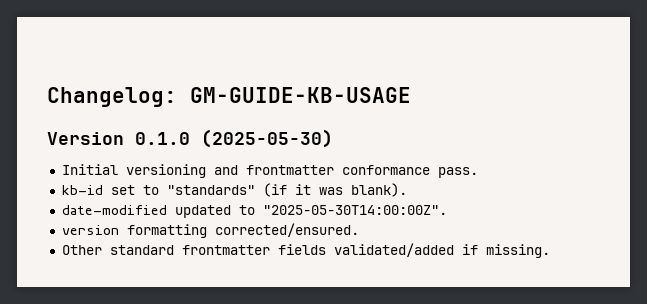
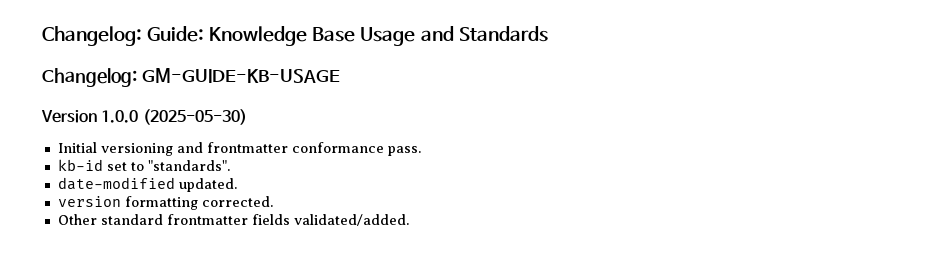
+ Changelog: Guide: Knowledge Base Usage and Standards
- Version 0.1.0 (2025-05-30)
+ Version 1.0.0 (2025-05-30)
- kb-id set to "standards" (if it was blank).
- date-modified updated to "2025-05-30T14:00:00Z".
+ kb-id set to "standards".
+ date-modified updated.
- version formatting corrected/ensured.
+ version formatting corrected.
- Other standard frontmatter fields validated/added if missing.
+ Other standard frontmatter fields validated/added.

